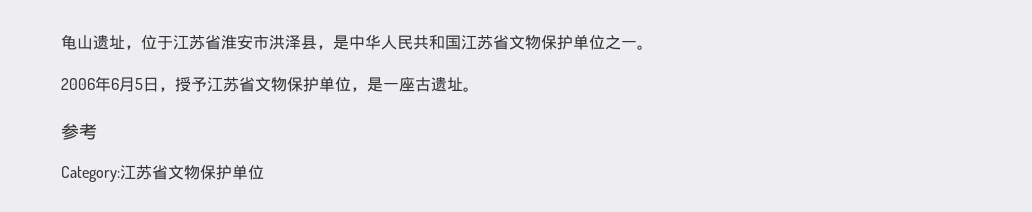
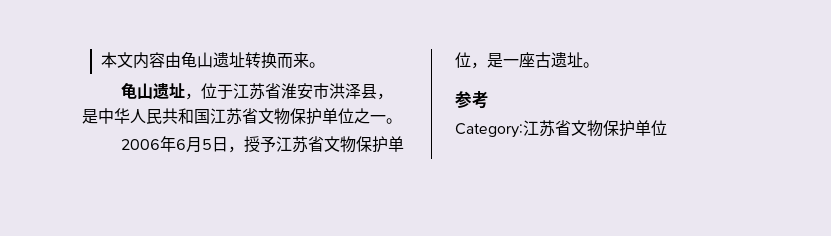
+ 本文内容由龟山遗址转换而来。

